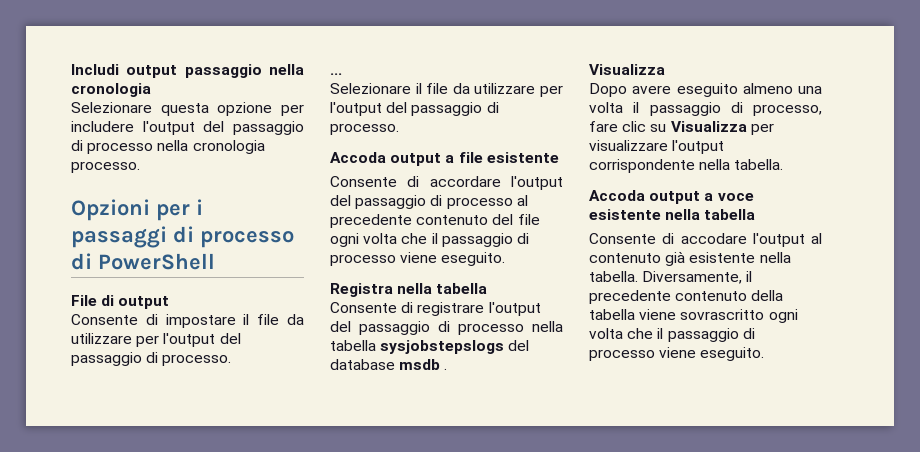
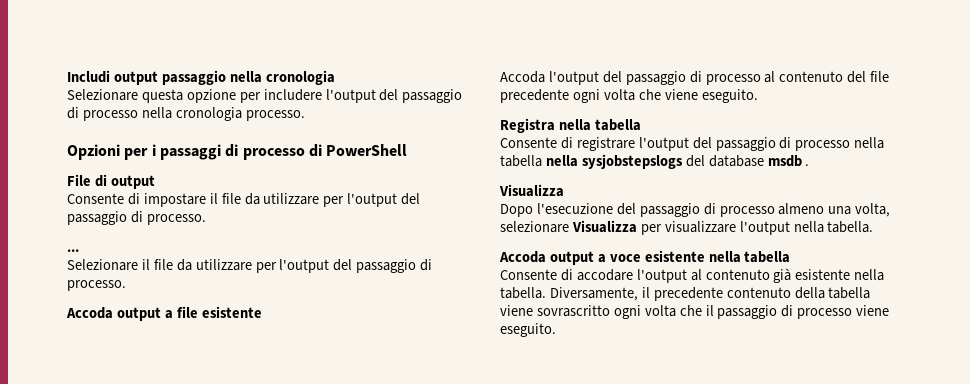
- Consente di accordare l'output del passaggio di processo al precedente contenuto del file ogni volta che il passaggio di processo viene eseguito.
+ Accoda l'output del passaggio di processo al contenuto del file precedente ogni volta che viene eseguito.
- Consente di registrare l'output del passaggio di processo nella tabella sysjobstepslogs del database msdb .
+ Consente di registrare l'output del passaggio di processo nella tabella nella sysjobstepslogs del database msdb .
- Dopo avere eseguito almeno una volta il passaggio di processo, fare clic su Visualizza per visualizzare l'output corrispondente nella tabella.
+ Dopo l'esecuzione del passaggio di processo almeno una volta, selezionare Visualizza per visualizzare l'output nella tabella.

